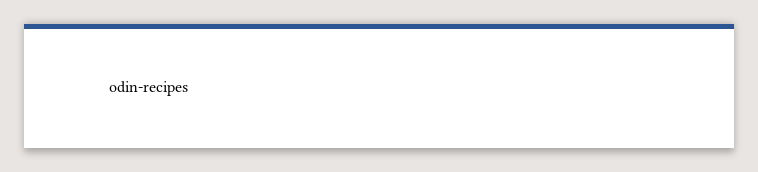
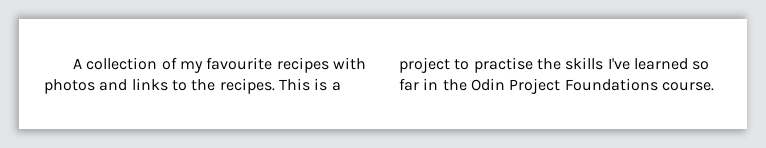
- odin-recipes
+ A collection of my favourite recipes with photos and links to the recipes. This is a project to practise the skills I've learned so far in the Odin Project Foundations course.

